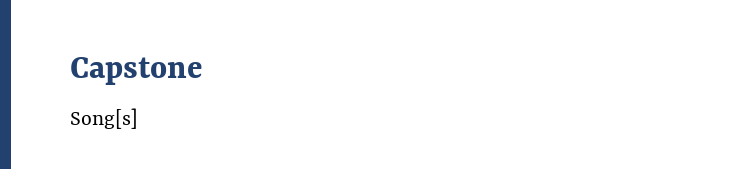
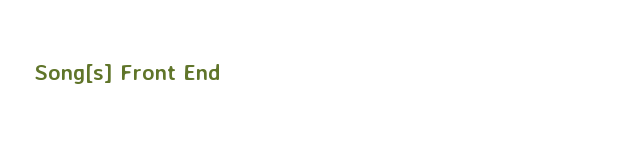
- Capstone
- Song[s]
+ Song[s] Front End

